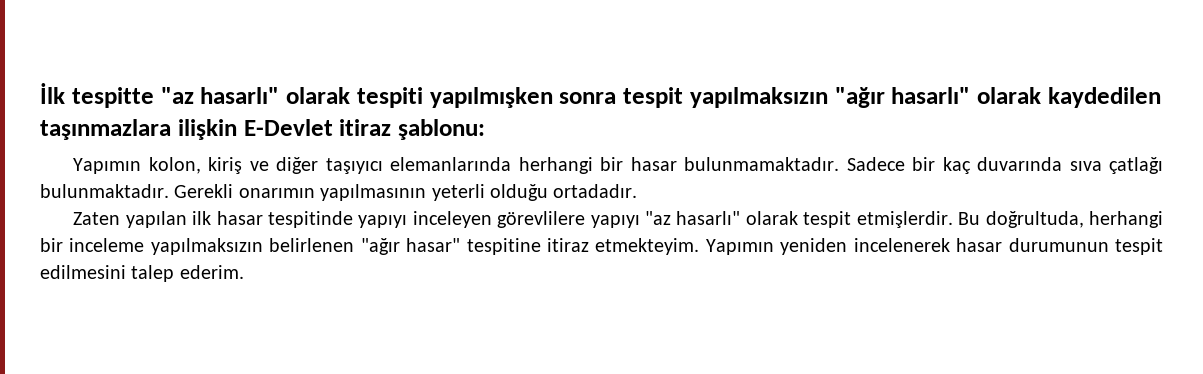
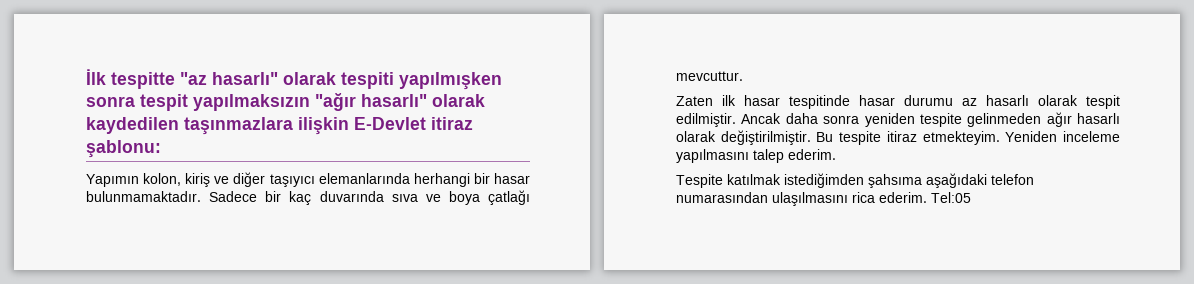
- Sadece bir kaç duvarında sıva çatlağı bulunmaktadır. Gerekli onarımın yapılmasının yeterli olduğu ortadadır.
+ Sadece bir kaç duvarında sıva ve boya çatlağı mevcuttur.
- Zaten yapılan ilk hasar tespitinde yapıyı inceleyen görevlilere yapıyı "az hasarlı" olarak tespit etmişlerdir. Bu doğrultuda, herhangi bir inceleme yapılmaksızın belirlenen "ağır hasar" tespitine itiraz etmekteyim. Yapımın yeniden incelenerek hasar durumunun tespit edilmesini talep ederim.
+ Zaten ilk hasar tespitinde hasar durumu az hasarlı olarak tespit edilmiştir. Ancak daha sonra yeniden tespite gelinmeden ağır hasarlı olarak değiştirilmiştir. Bu tespite itiraz etmekteyim. Yeniden inceleme yapılmasını talep ederim.
+ Tespite katılmak istediğimden şahsıma aşağıdaki telefon numarasından ulaşılmasını rica ederim. Tel:05

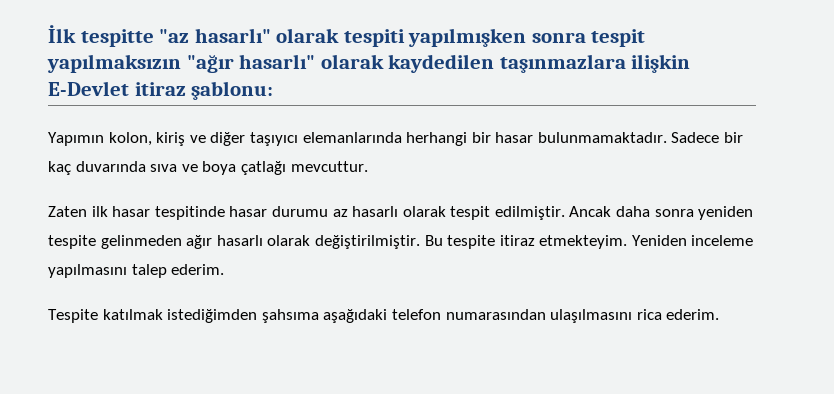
- Tel:05

